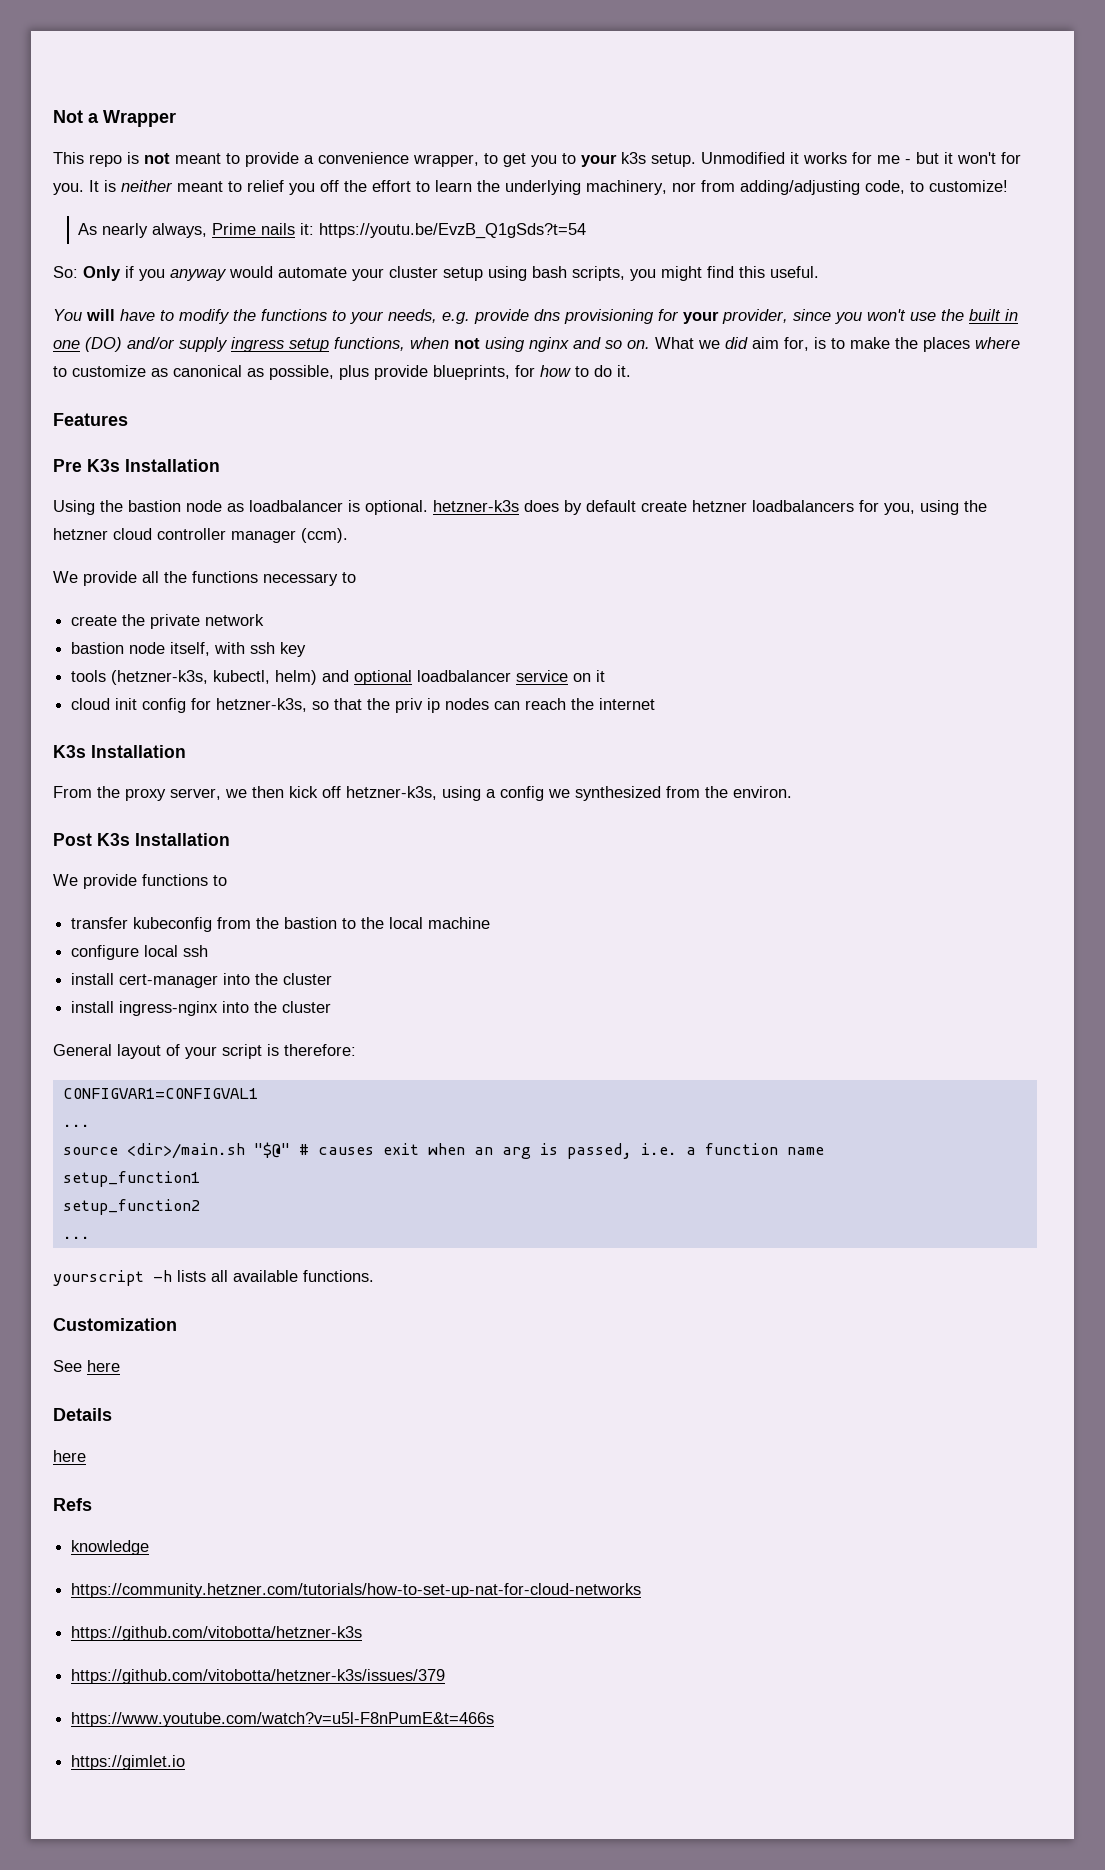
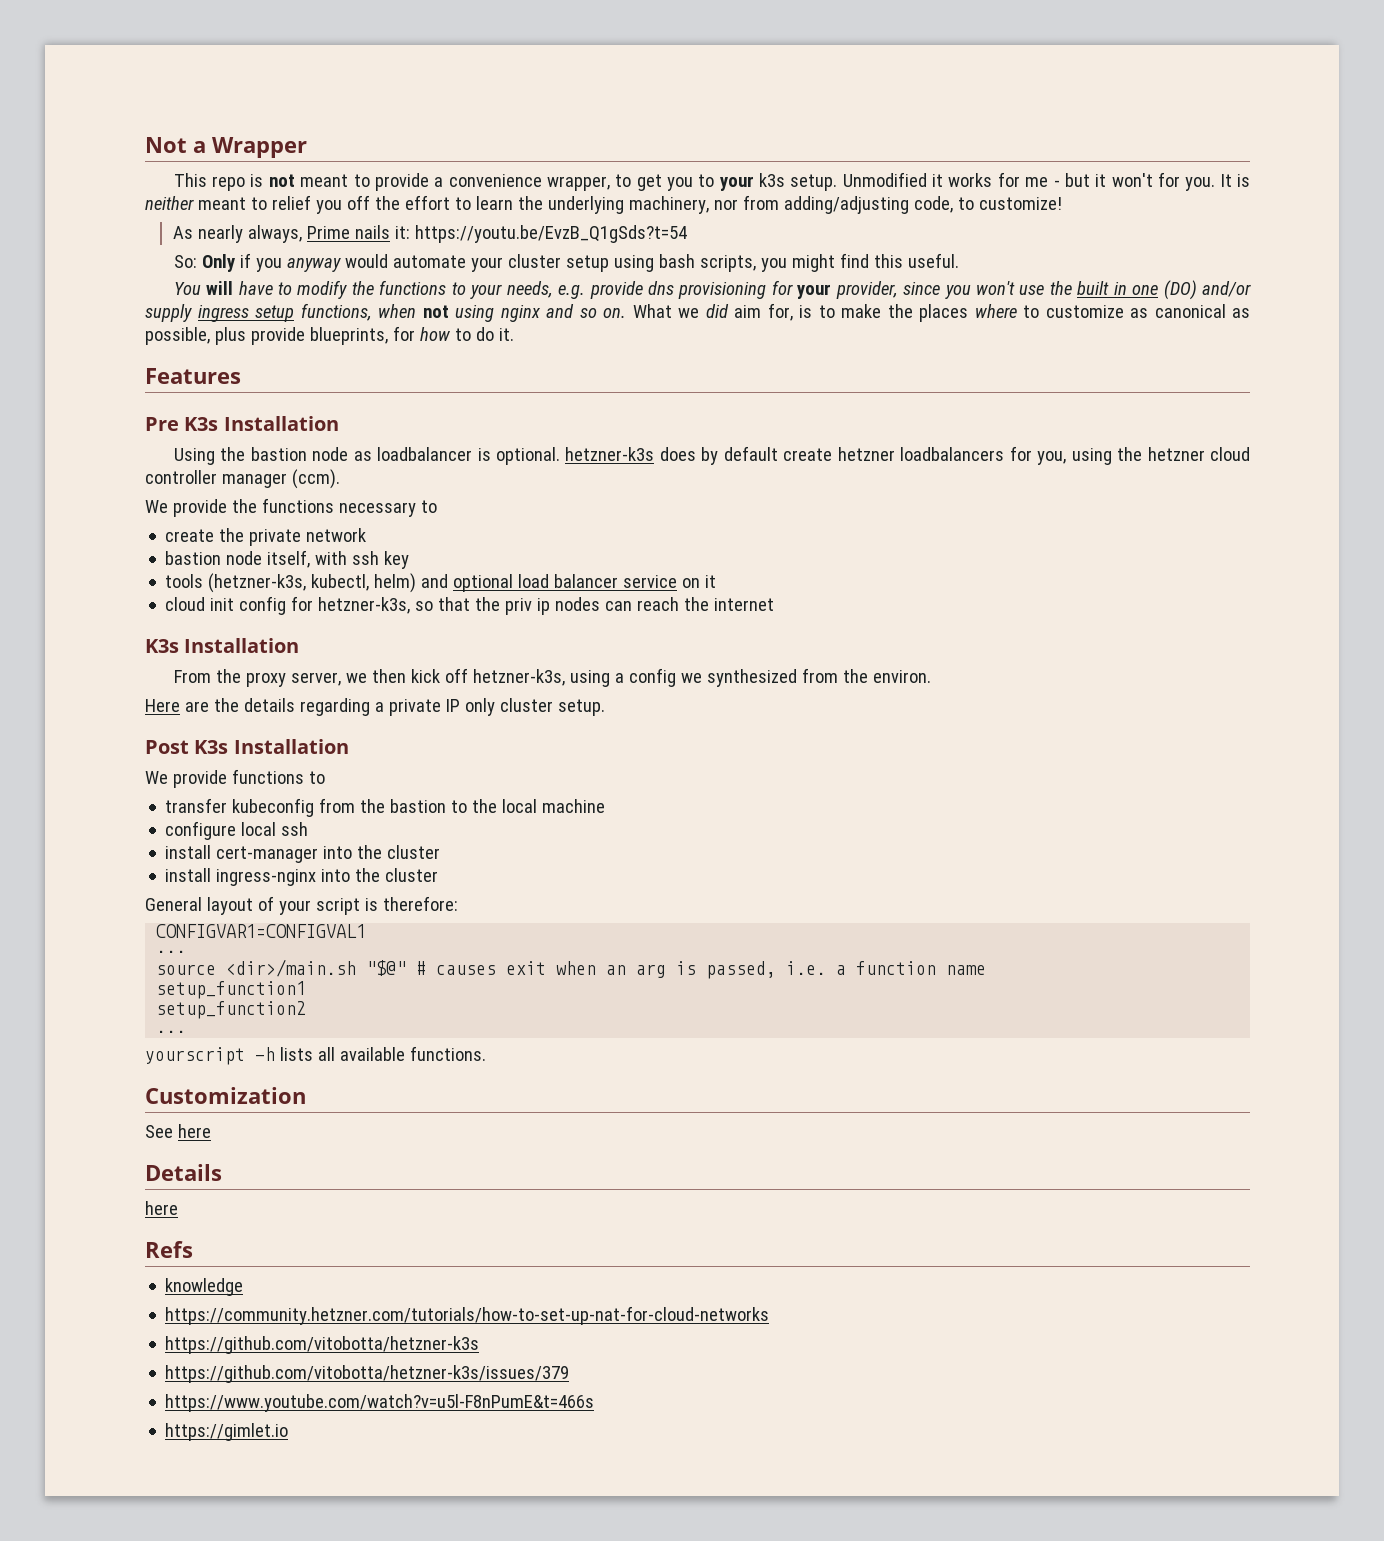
- We provide all the functions necessary to
+ We provide the functions necessary to
- tools (hetzner-k3s, kubectl, helm) and optional loadbalancer service on it
+ tools (hetzner-k3s, kubectl, helm) and optional load balancer service on it
+ Here are the details regarding a private IP only cluster setup.

